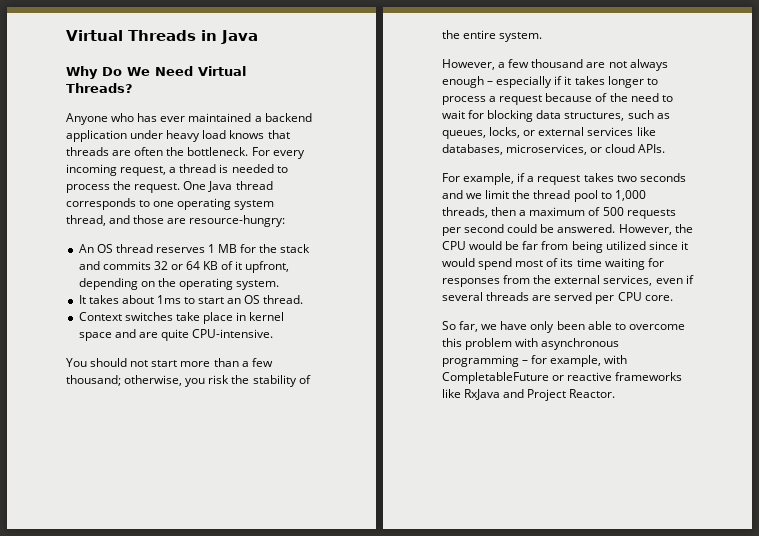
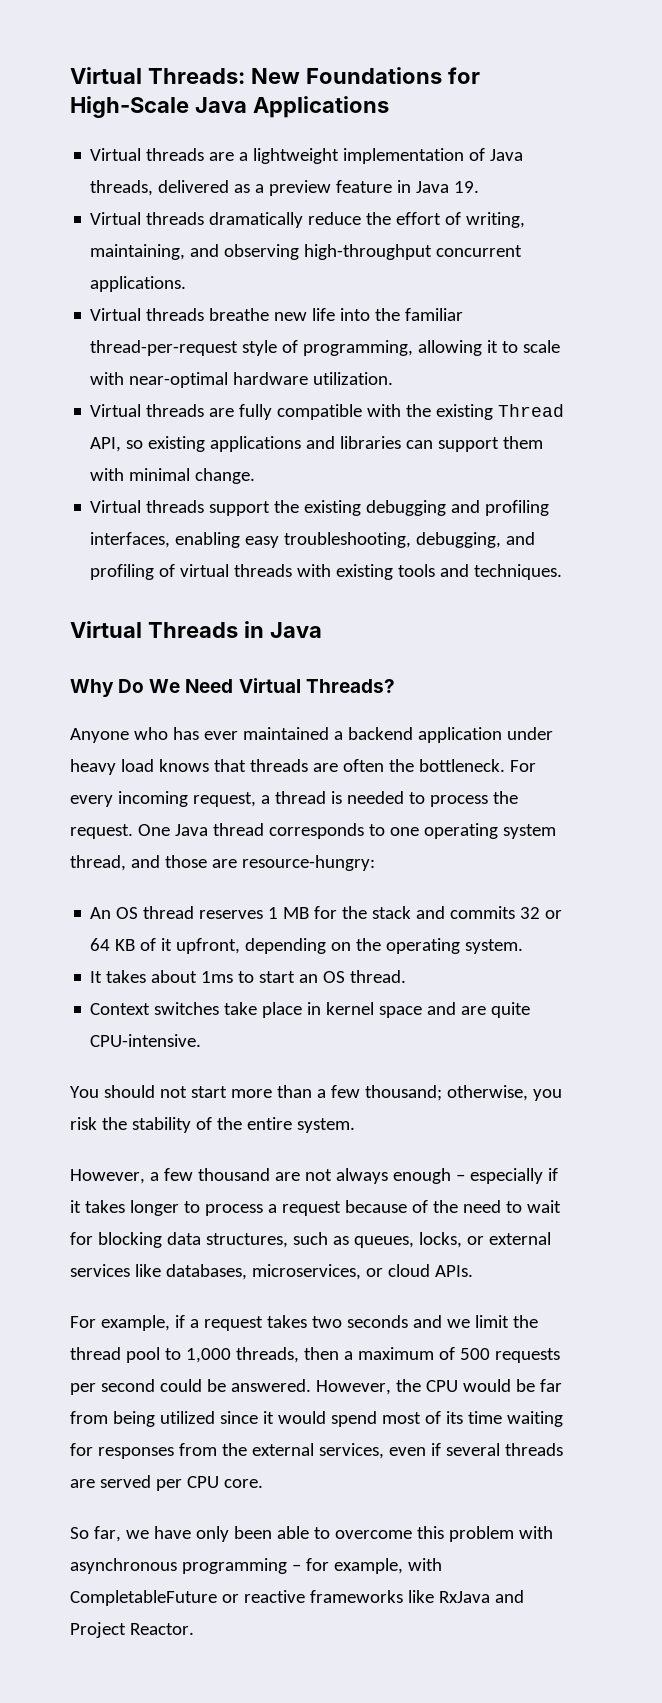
+ Virtual Threads: New Foundations for High-Scale Java Applications
+ Virtual threads are a lightweight implementation of Java threads, delivered as a preview feature in Java 19.
+ Virtual threads dramatically reduce the effort of writing, maintaining, and observing high-throughput concurrent applications.
+ Virtual threads breathe new life into the familiar thread-per-request style of programming, allowing it to scale with near-optimal hardware utilization.
+ Virtual threads are fully compatible with the existing Thread API, so existing applications and libraries can support them with minimal change.
+ Virtual threads support the existing debugging and profiling interfaces, enabling easy troubleshooting, debugging, and profiling of virtual threads with existing tools and techniques.

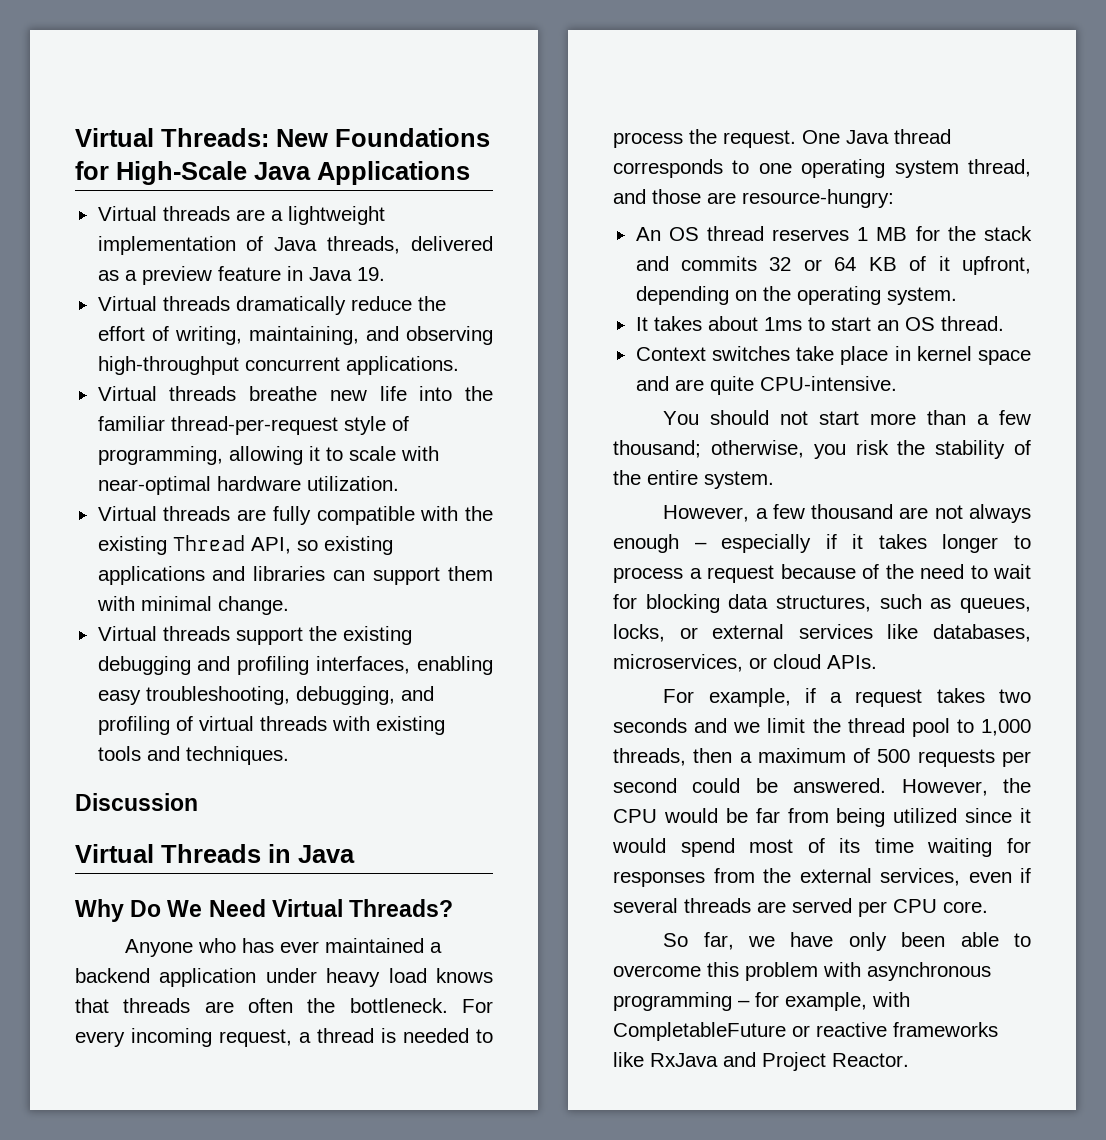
+ Discussion

